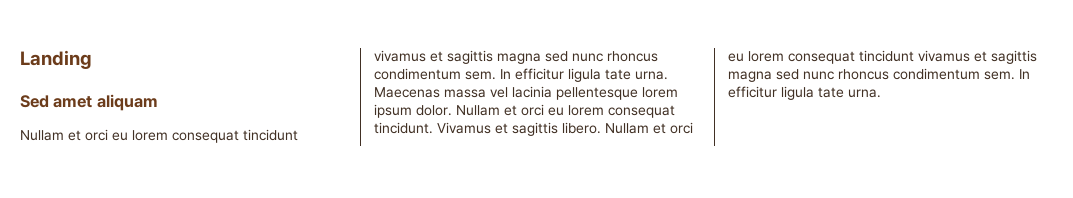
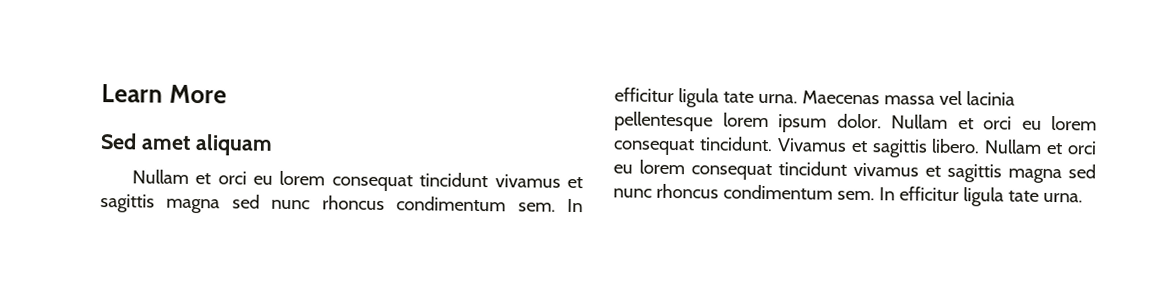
- Landing
+ Learn More

